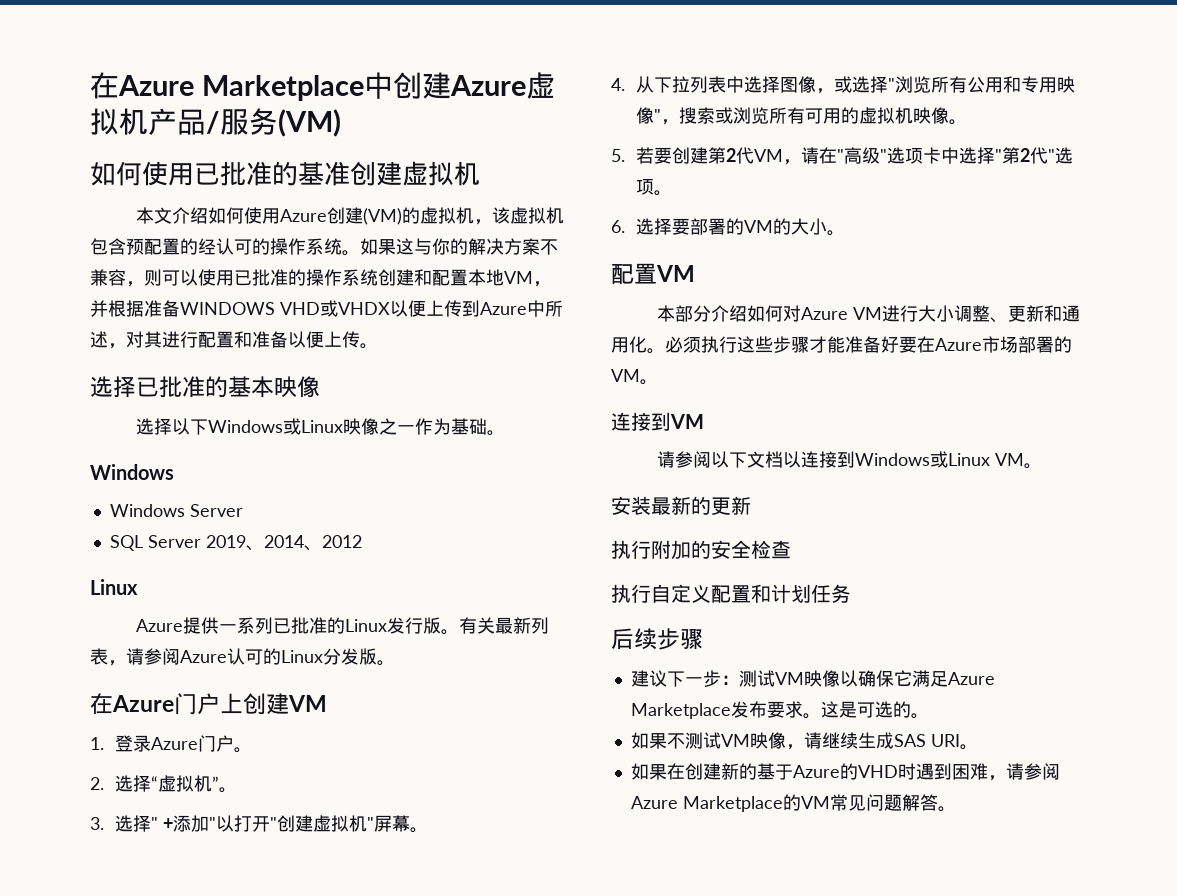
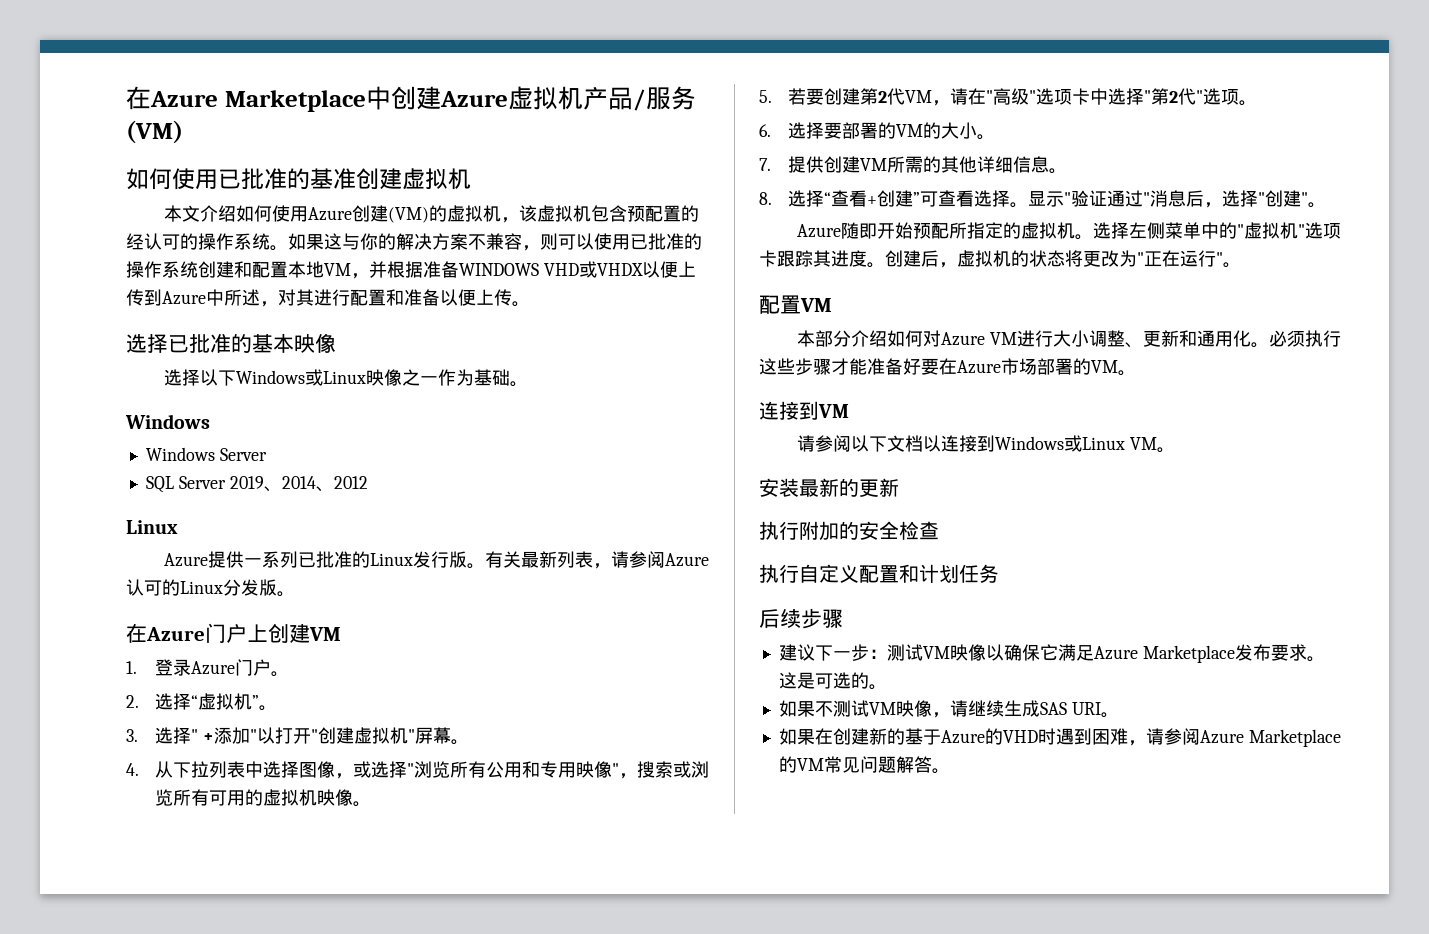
+ 7.提供创建VM所需的其他详细信息。
+ 8.选择“查看+创建”可查看选择。显示"验证通过"消息后，选择"创建"。
+ Azure随即开始预配所指定的虚拟机。选择左侧菜单中的"虚拟机"选项卡跟踪其进度。创建后，虚拟机的状态将更改为"正在运行"。

